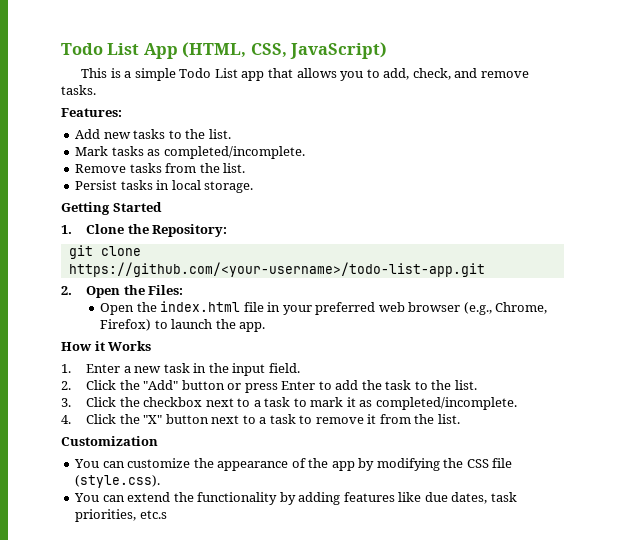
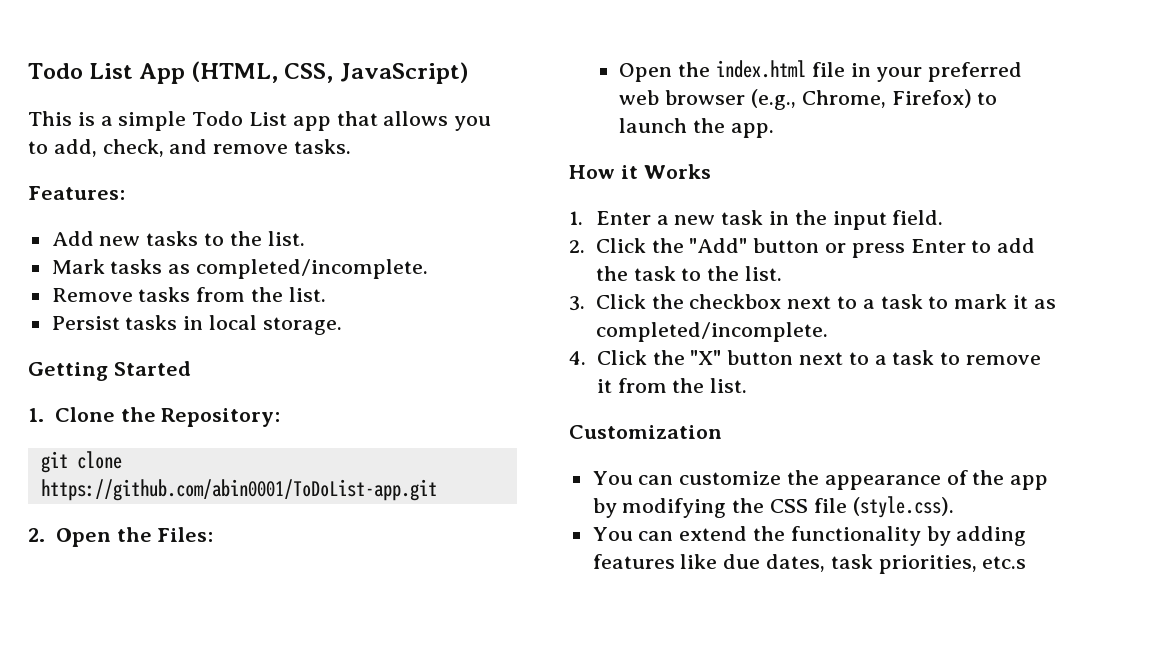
- git clone https://github.com/<your-username>/todo-list-app.git
+ git clone https://github.com/abin0001/ToDoList-app.git

